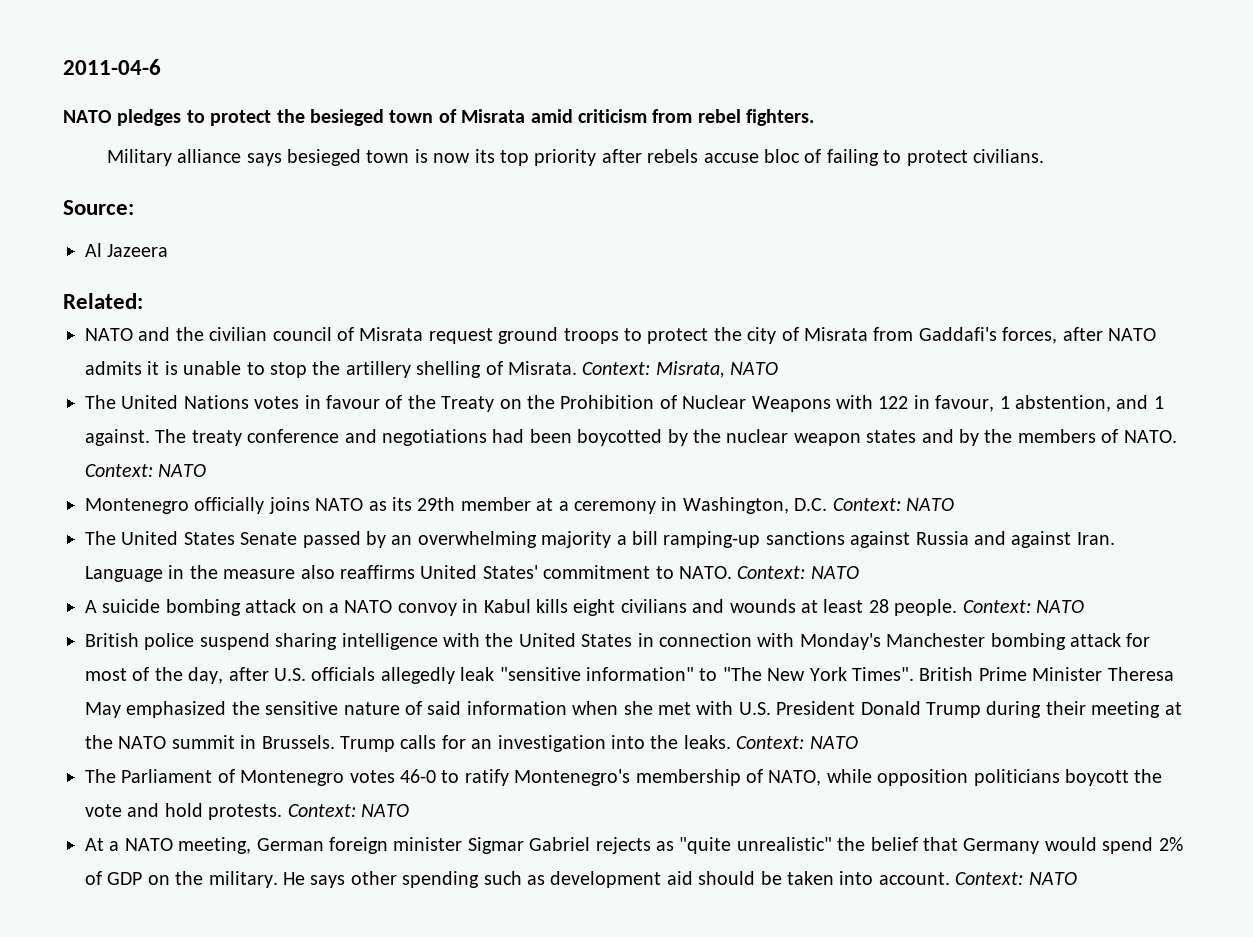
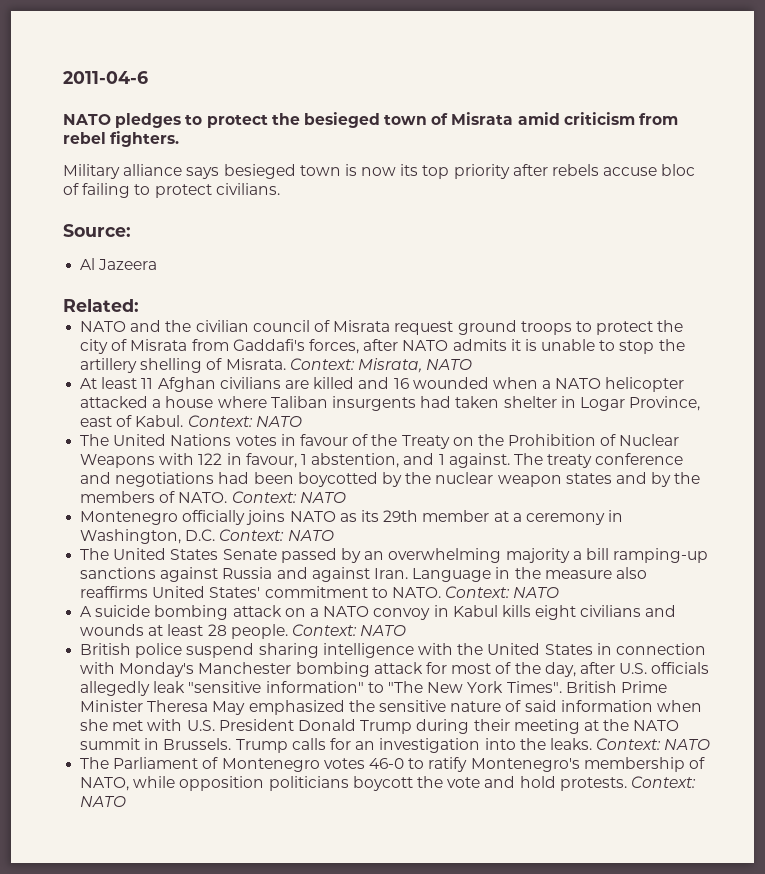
+ At least 11 Afghan civilians are killed and 16 wounded when a NATO helicopter attacked a house where Taliban insurgents had taken shelter in Logar Province, east of Kabul. Context: NATO
- At a NATO meeting, German foreign minister Sigmar Gabriel rejects as "quite unrealistic" the belief that Germany would spend 2% of GDP on the military. He says other spending such as development aid should be taken into account. Context: NATO

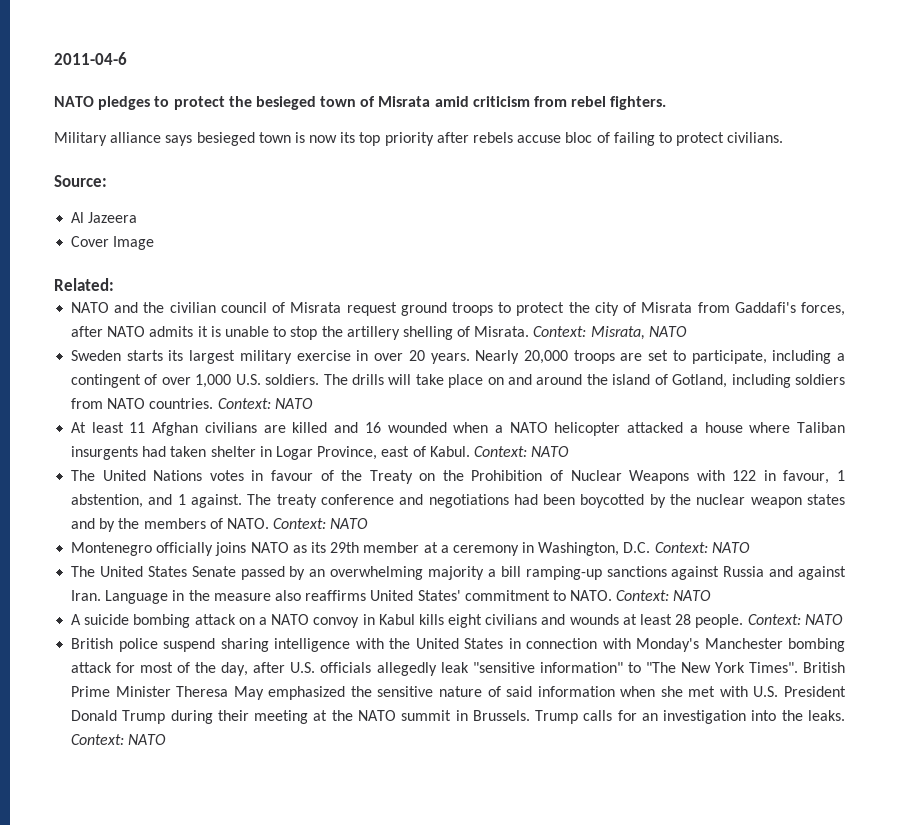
+ Cover Image
+ Sweden starts its largest military exercise in over 20 years. Nearly 20,000 troops are set to participate, including a contingent of over 1,000 U.S. soldiers. The drills will take place on and around the island of Gotland, including soldiers from NATO countries. Context: NATO
- The Parliament of Montenegro votes 46-0 to ratify Montenegro's membership of NATO, while opposition politicians boycott the vote and hold protests. Context: NATO

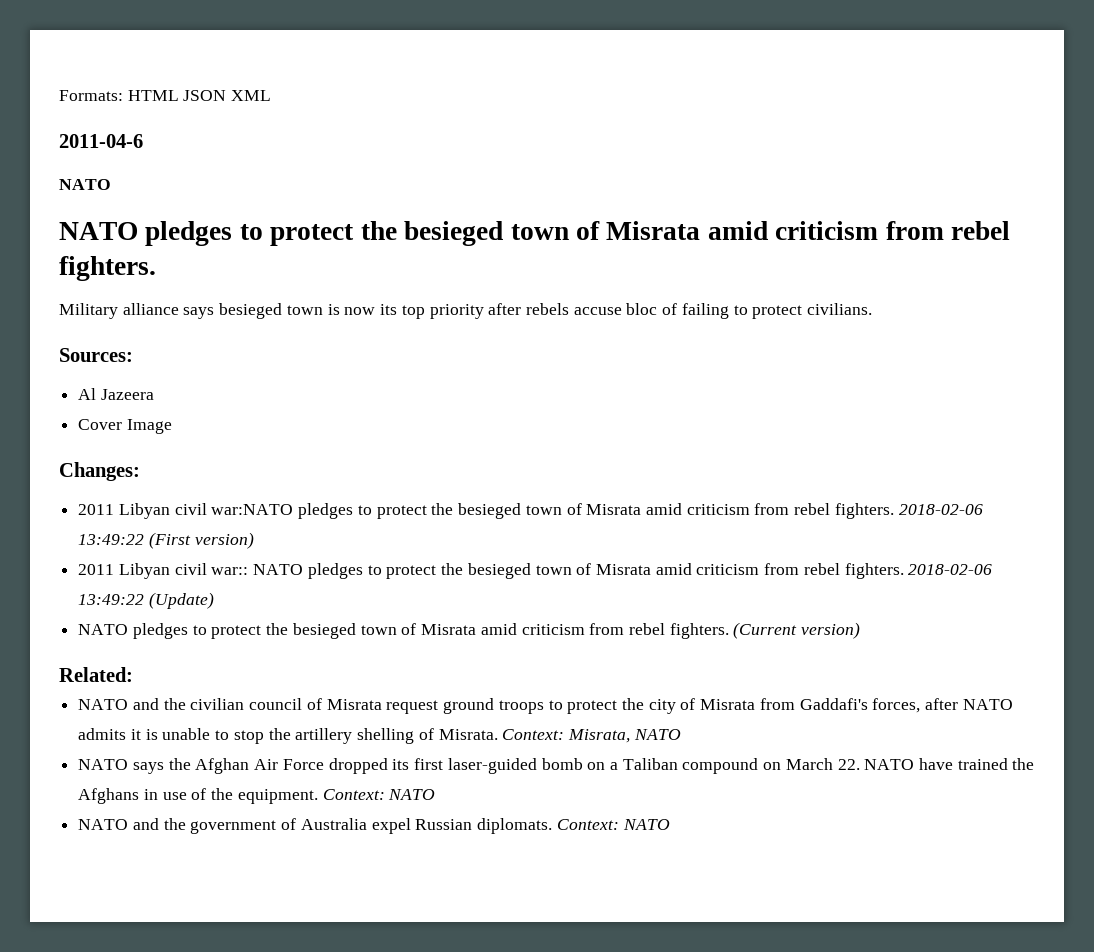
+ Formats: HTML JSON XML
  2011-04-6
+ NATO
- Source:
+ Sources:
+ Changes:
+ 2011 Libyan civil war:NATO pledges to protect the besieged town of Misrata amid criticism from rebel fighters. 2018-02-06 13:49:22 (First version)
+ 2011 Libyan civil war:: NATO pledges to protect the besieged town of Misrata amid criticism from rebel fighters. 2018-02-06 13:49:22 (Update)
+ NATO pledges to protect the besieged town of Misrata amid criticism from rebel fighters. (Current version)
- Sweden starts its largest military exercise in over 20 years. Nearly 20,000 troops are set to participate, including a contingent of over 1,000 U.S. soldiers. The drills will take place on and around the island of Gotland, including soldiers from NATO countries. Context: NATO
- At least 11 Afghan civilians are killed and 16 wounded when a NATO helicopter attacked a house where Taliban insurgents had taken shelter in Logar Province, east of Kabul. Context: NATO
- The United Nations votes in favour of the Treaty on the Prohibition of Nuclear Weapons with 122 in favour, 1 abstention, and 1 against. The treaty conference and negotiations had been boycotted by the nuclear weapon states and by the members of NATO. Context: NATO
- Montenegro officially joins NATO as its 29th member at a ceremony in Washington, D.C. Context: NATO
- The United States Senate passed by an overwhelming majority a bill ramping-up sanctions against Russia and against Iran. Language in the measure also reaffirms United States' commitment to NATO. Context: NATO
- A suicide bombing attack on a NATO convoy in Kabul kills eight civilians and wounds at least 28 people. Context: NATO
- British police suspend sharing intelligence with the United States in connection with Monday's Manchester bombing attack for most of the day, after U.S. officials allegedly leak "sensitive information" to "The New York Times". British Prime Minister Theresa May emphasized the sensitive nature of said information when she met with U.S. President Donald Trump during their meeting at the NATO summit in Brussels. Trump calls for an investigation into the leaks.
+ NATO says the Afghan Air Force dropped its first laser-guided bomb on a Taliban compound on March 22. NATO have trained the Afghans in use of the equipment. Context: NATO
+ NATO and the government of Australia expel Russian diplomats.

